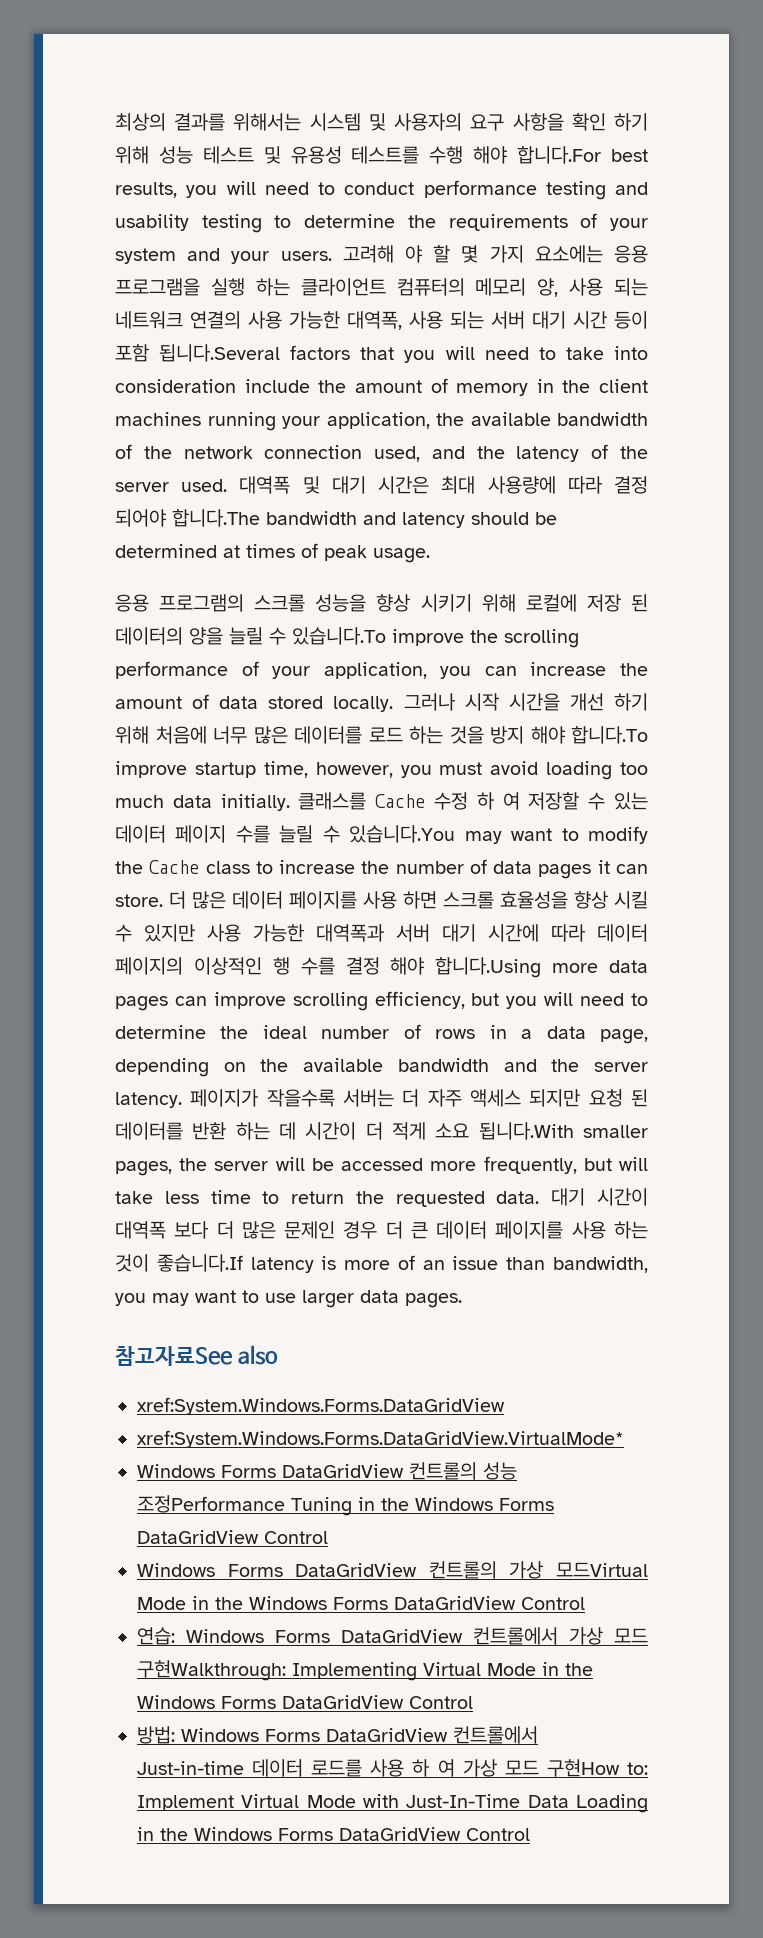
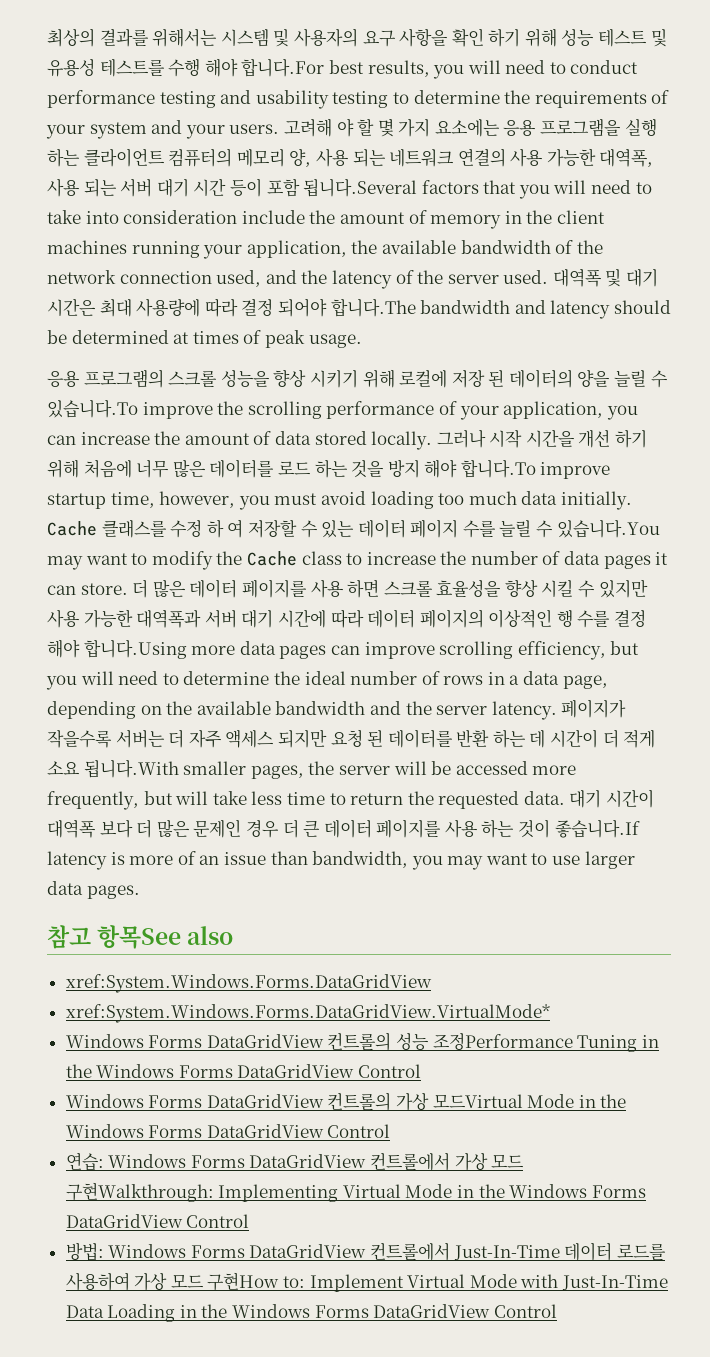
- 클래스를 Cache 수정 하 여 저장할 수 있는 데이터 페이지 수를 늘릴 수 있습니다.You may want to modify the Cache class to increase the number of data pages it can store.
+ Cache 클래스를 수정 하 여 저장할 수 있는 데이터 페이지 수를 늘릴 수 있습니다.You may want to modify the Cache class to increase the number of data pages it can store.
- 참고자료See also
+ 참고 항목See also
- 방법: Windows Forms DataGridView 컨트롤에서 Just-in-time 데이터 로드를 사용 하 여 가상 모드 구현How to: Implement Virtual Mode with Just-In-Time Data Loading in the Windows Forms DataGridView Control
+ 방법: Windows Forms DataGridView 컨트롤에서 Just-In-Time 데이터 로드를 사용하여 가상 모드 구현How to: Implement Virtual Mode with Just-In-Time Data Loading in the Windows Forms DataGridView Control

